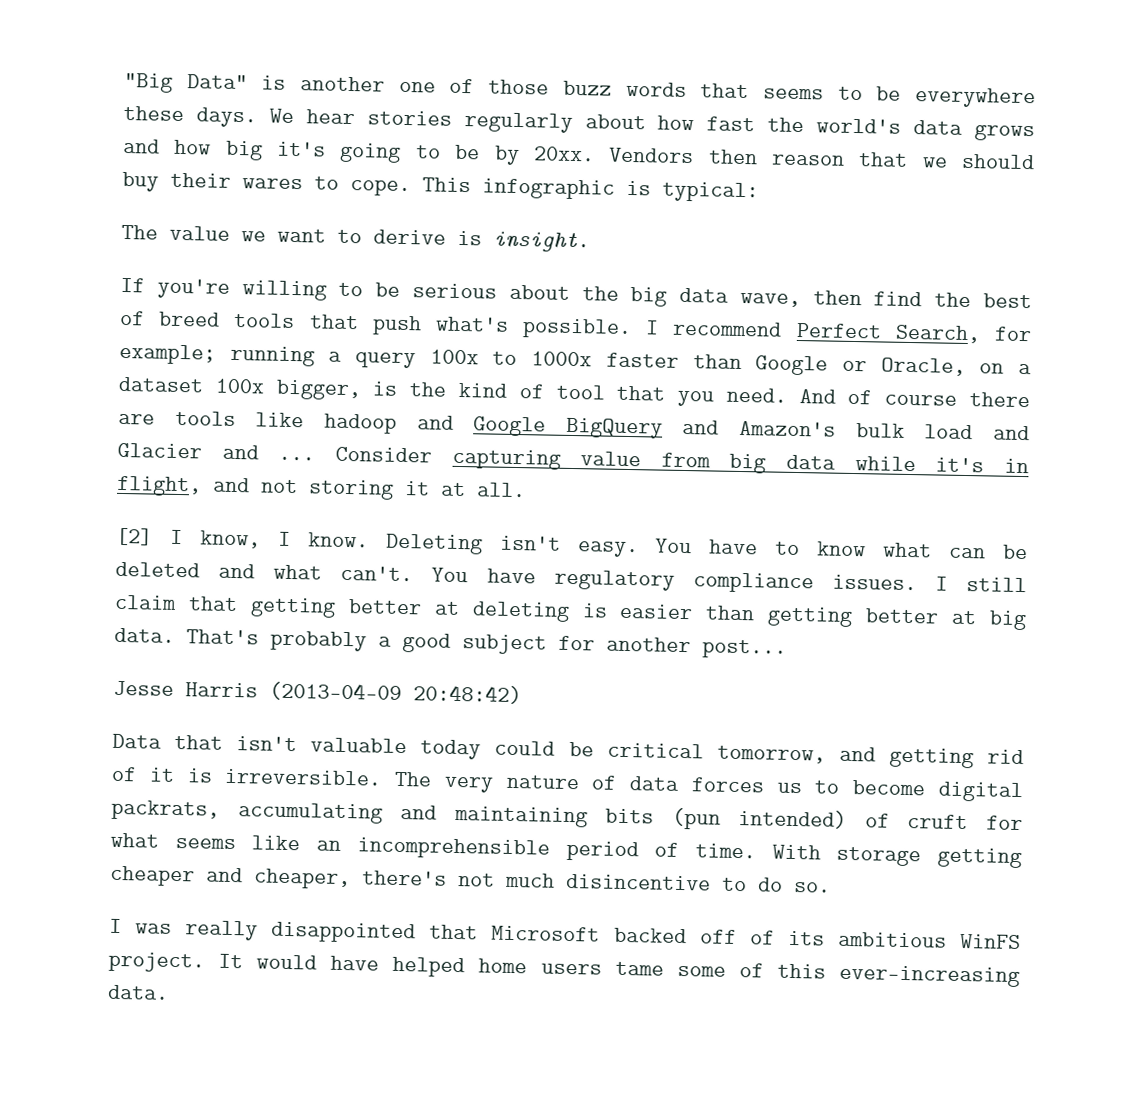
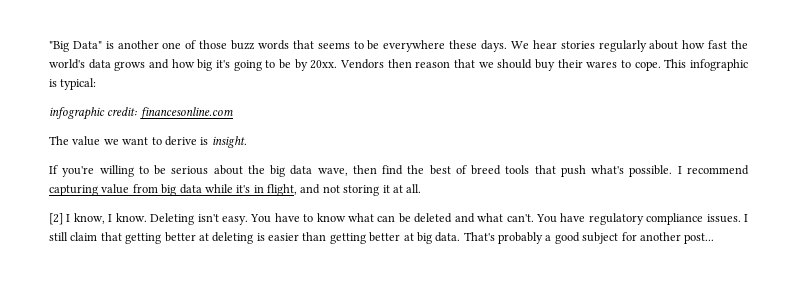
+ infographic credit: financesonline.com
- I recommend Perfect Search, for example; running a query 100x to 1000x faster than Google or Oracle, on a dataset 100x bigger, is the kind of tool that you need. And of course there are tools like hadoop and Google BigQuery and Amazon's bulk load and Glacier and ... Consider capturing value from big data while it's in flight, and not storing it at all.
+ I recommend capturing value from big data while it's in flight, and not storing it at all.
- Jesse Harris (2013-04-09 20:48:42)
- Data that isn't valuable today could be critical tomorrow, and getting rid of it is irreversible. The very nature of data forces us to become digital packrats, accumulating and maintaining bits (pun intended) of cruft for what seems like an incomprehensible period of time. With storage getting cheaper and cheaper, there's not much disincentive to do so.
- I was really disappointed that Microsoft backed off of its ambitious WinFS project. It would have helped home users tame some of this ever-increasing data.

